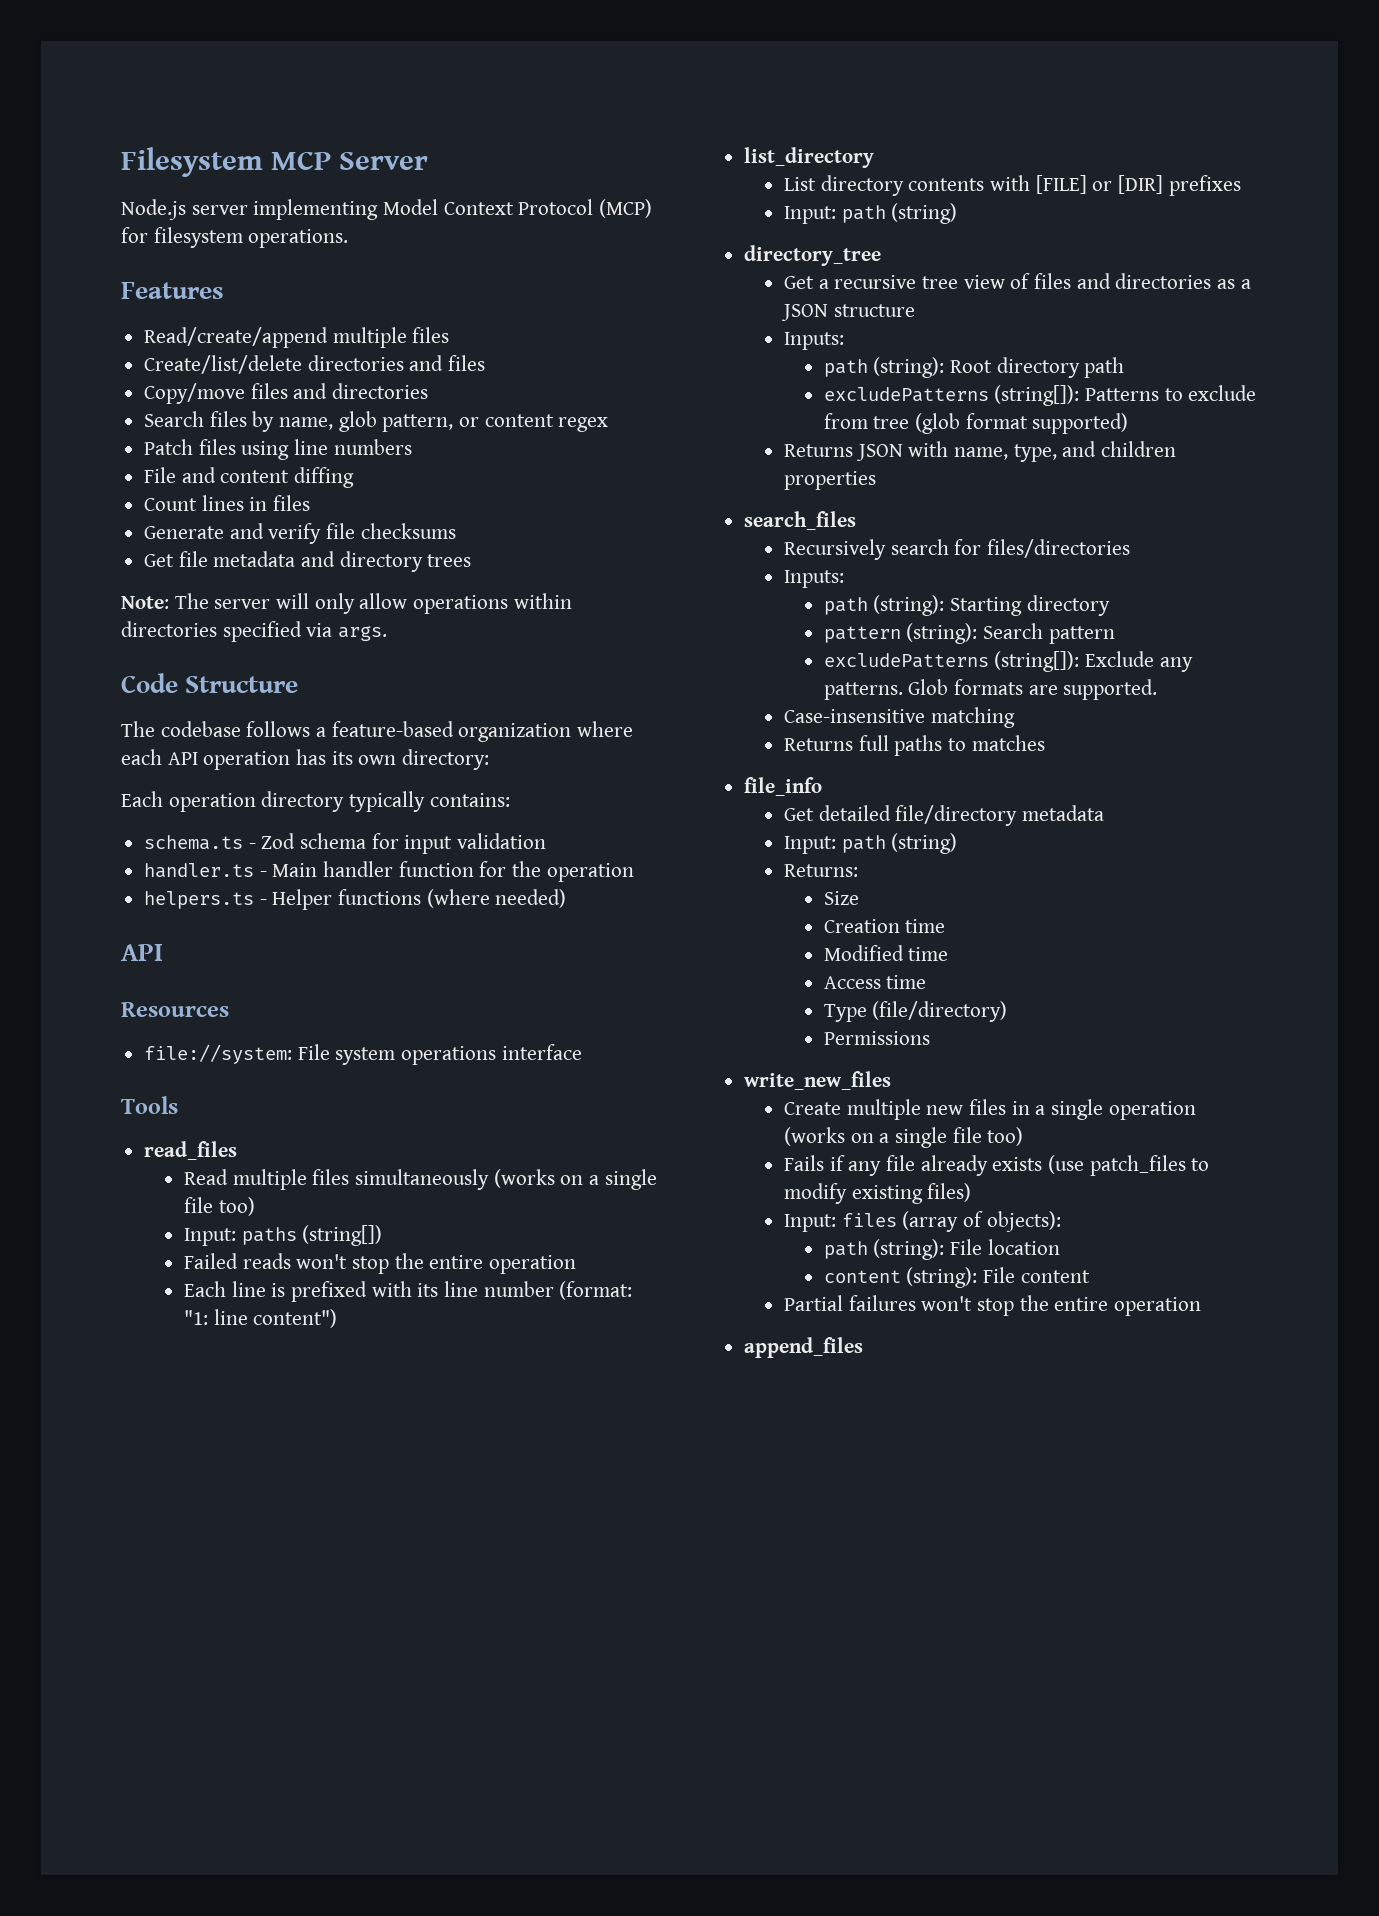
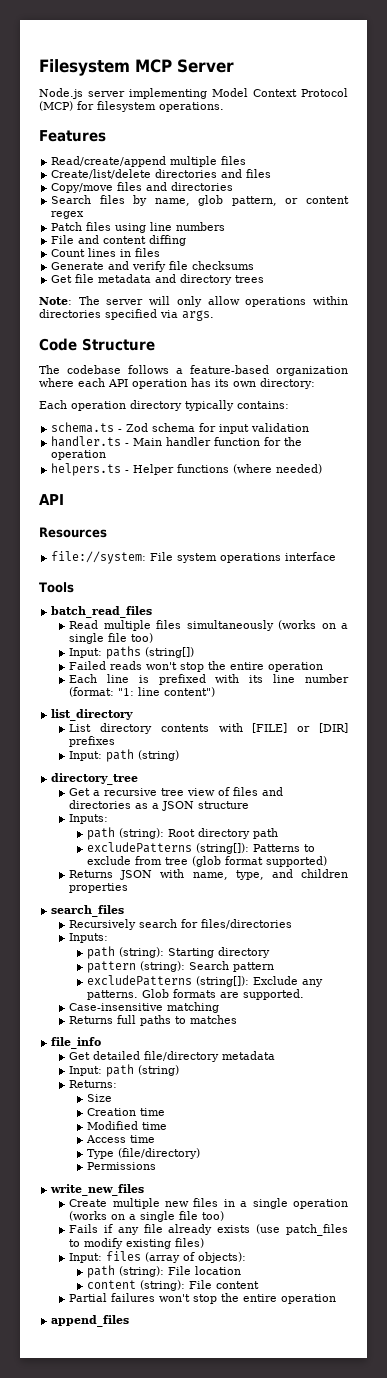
- read_files
+ batch_read_files

